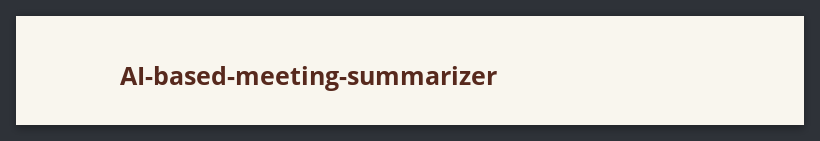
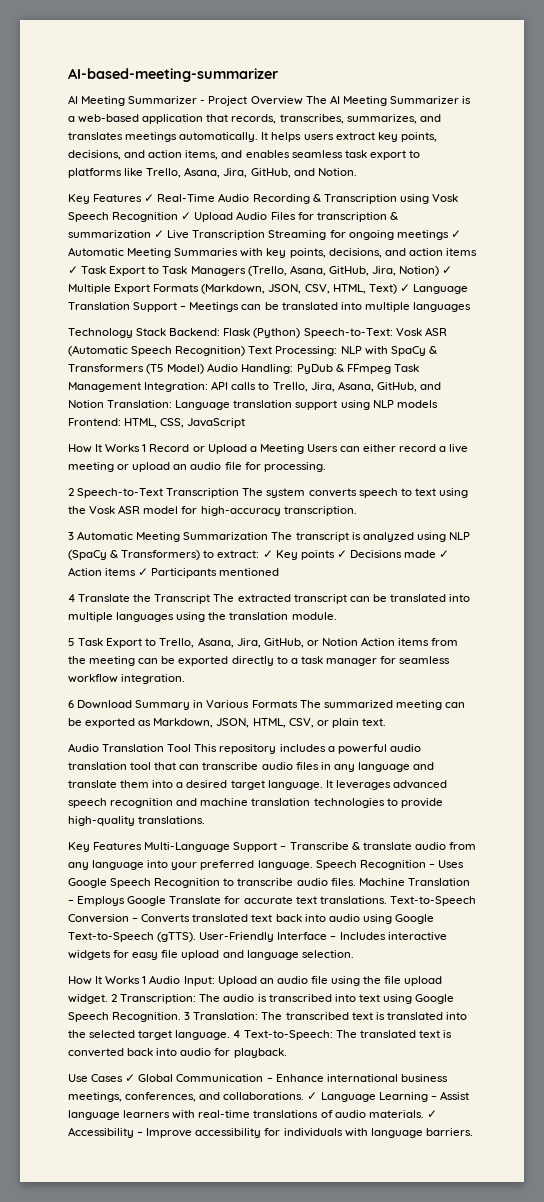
+ AI Meeting Summarizer - Project Overview The AI Meeting Summarizer is a web-based application that records, transcribes, summarizes, and translates meetings automatically. It helps users extract key points, decisions, and action items, and enables seamless task export to platforms like Trello, Asana, Jira, GitHub, and Notion.
+ Key Features ✓ Real-Time Audio Recording & Transcription using Vosk Speech Recognition ✓ Upload Audio Files for transcription & summarization ✓ Live Transcription Streaming for ongoing meetings ✓ Automatic Meeting Summaries with key points, decisions, and action items ✓ Task Export to Task Managers (Trello, Asana, GitHub, Jira, Notion) ✓ Multiple Export Formats (Markdown, JSON, CSV, HTML, Text) ✓ Language Translation Support – Meetings can be translated into multiple languages
+ Technology Stack Backend: Flask (Python) Speech-to-Text: Vosk ASR (Automatic Speech Recognition) Text Processing: NLP with SpaCy & Transformers (T5 Model) Audio Handling: PyDub & FFmpeg Task Management Integration: API calls to Trello, Jira, Asana, GitHub, and Notion Translation: Language translation support using NLP models Frontend: HTML, CSS, JavaScript
+ How It Works 1 Record or Upload a Meeting Users can either record a live meeting or upload an audio file for processing.
+ 2 Speech-to-Text Transcription The system converts speech to text using the Vosk ASR model for high-accuracy transcription.
+ 3 Automatic Meeting Summarization The transcript is analyzed using NLP (SpaCy & Transformers) to extract: ✓ Key points ✓ Decisions made ✓ Action items ✓ Participants mentioned
+ 4 Translate the Transcript The extracted transcript can be translated into multiple languages using the translation module.
+ 5 Task Export to Trello, Asana, Jira, GitHub, or Notion Action items from the meeting can be exported directly to a task manager for seamless workflow integration.
+ 6 Download Summary in Various Formats The summarized meeting can be exported as Markdown, JSON, HTML, CSV, or plain text.
+ Audio Translation Tool This repository includes a powerful audio translation tool that can transcribe audio files in any language and translate them into a desired target language. It leverages advanced speech recognition and machine translation technologies to provide high-quality translations.
+ Key Features Multi-Language Support – Transcribe & translate audio from any language into your preferred language. Speech Recognition – Uses Google Speech Recognition to transcribe audio files. Machine Translation – Employs Google Translate for accurate text translations. Text-to-Speech Conversion – Converts translated text back into audio using Google Text-to-Speech (gTTS). User-Friendly Interface – Includes interactive widgets for easy file upload and language selection.
+ How It Works 1 Audio Input: Upload an audio file using the file upload widget. 2 Transcription: The audio is transcribed into text using Google Speech Recognition. 3 Translation: The transcribed text is translated into the selected target language. 4 Text-to-Speech: The translated text is converted back into audio for playback.
+ Use Cases ✓ Global Communication – Enhance international business meetings, conferences, and collaborations. ✓ Language Learning – Assist language learners with real-time translations of audio materials. ✓ Accessibility – Improve accessibility for individuals with language barriers.

